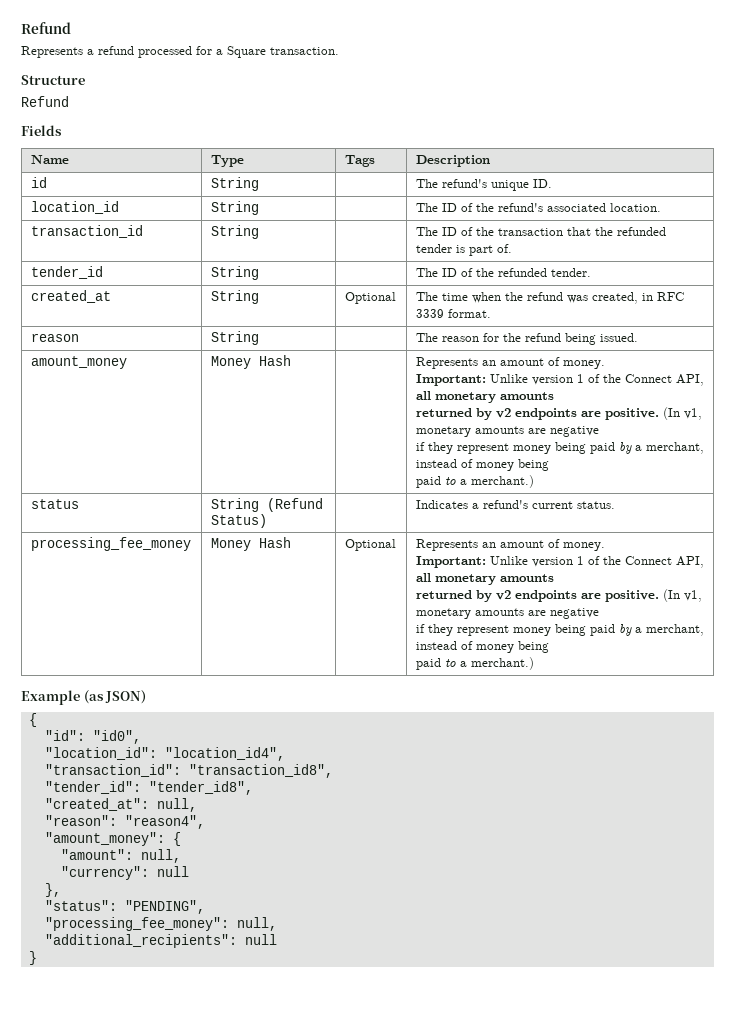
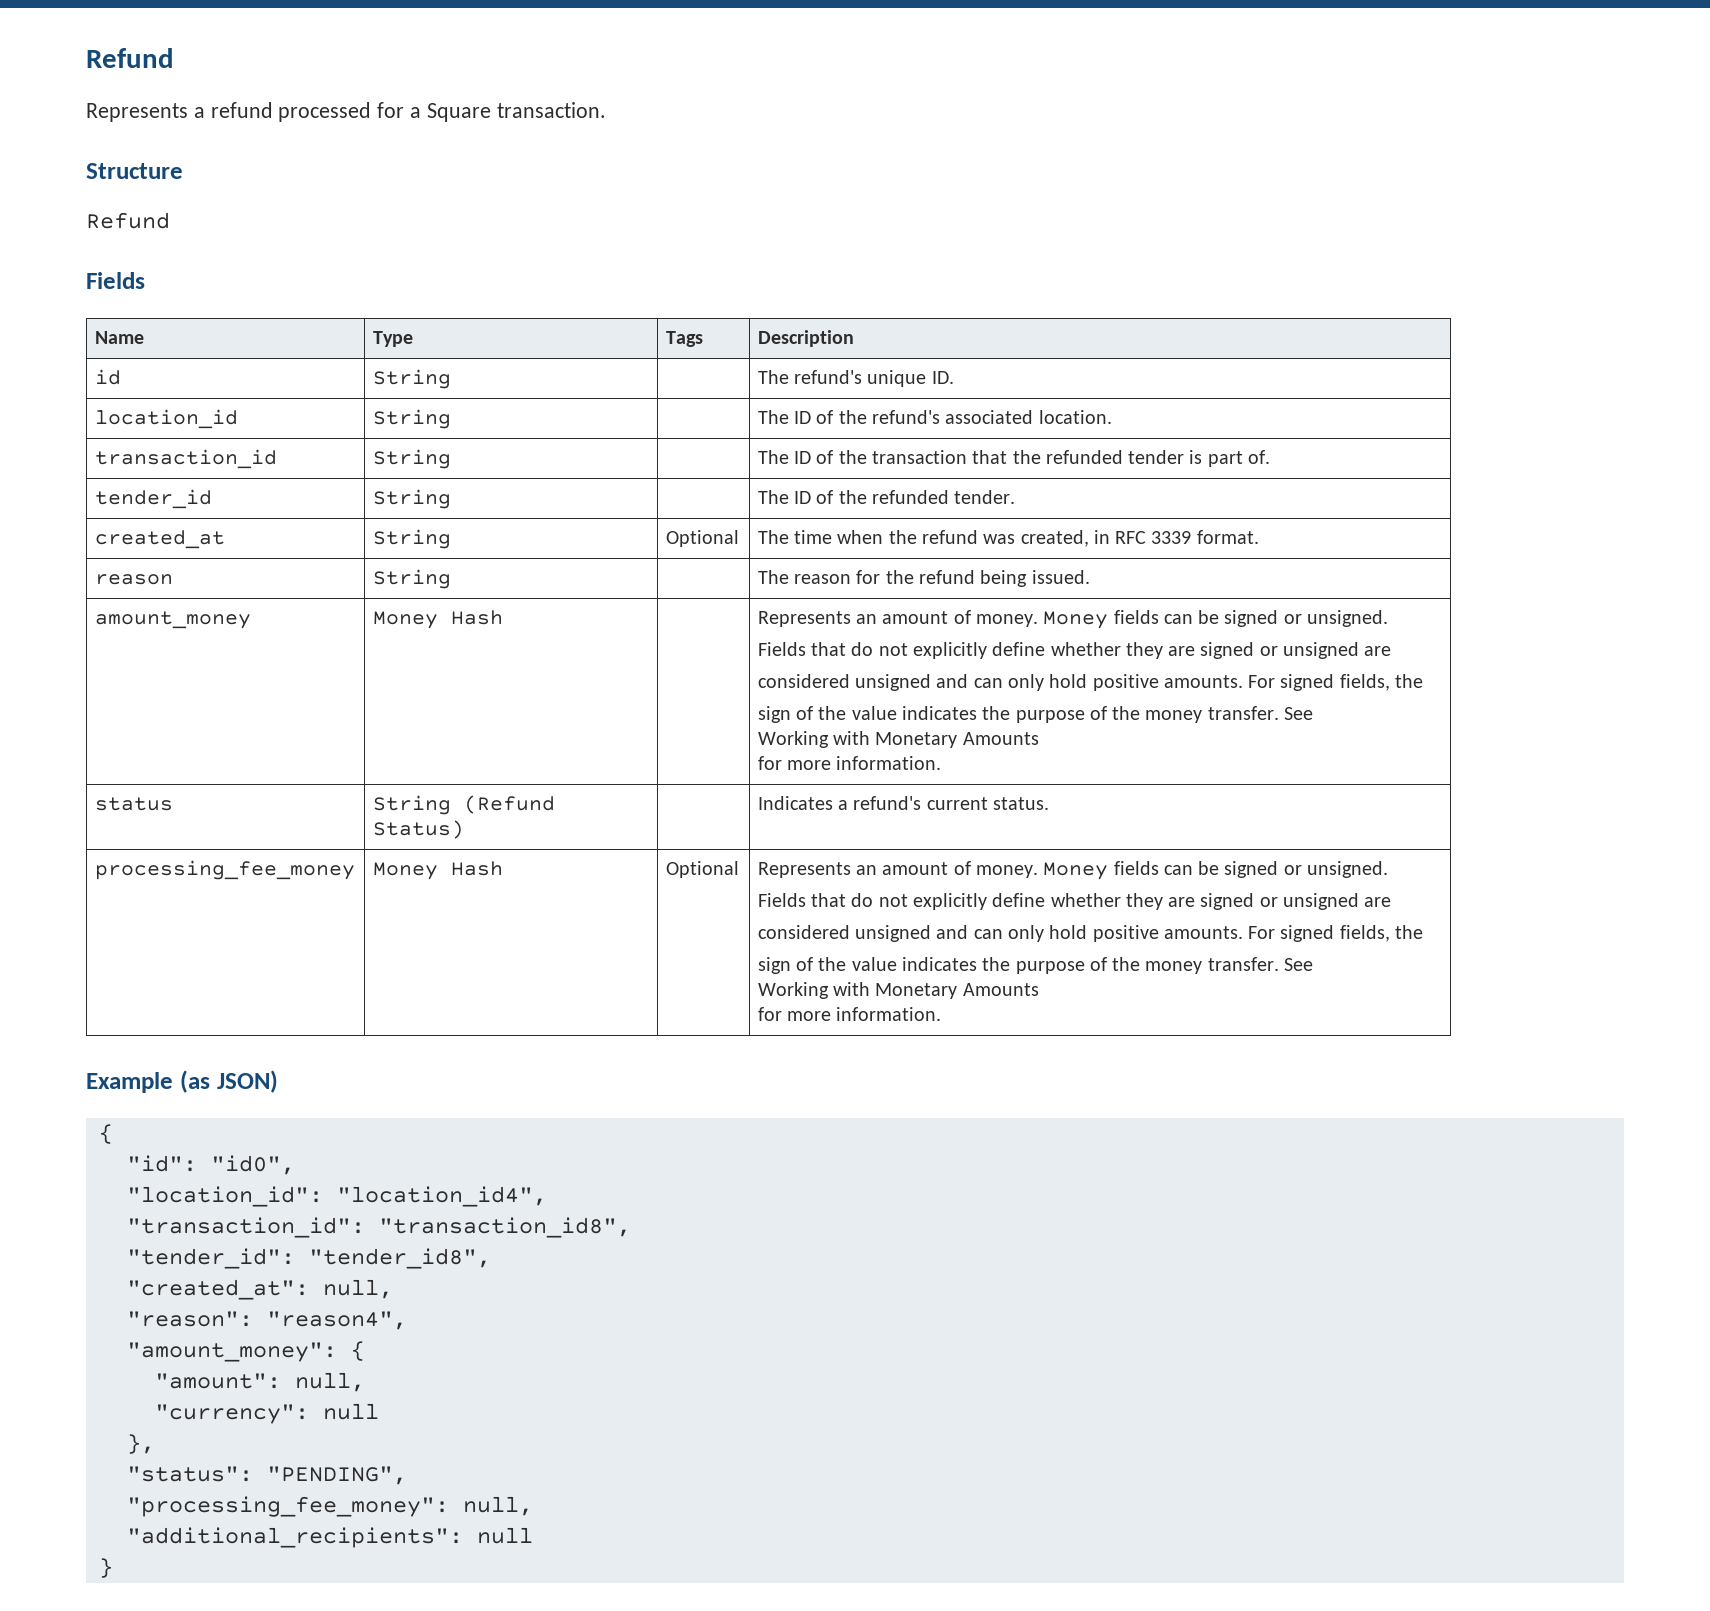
- Money Hash | | Represents an amount of money.
- Important: Unlike version 1 of the Connect API, all monetary amounts
- returned by v2 endpoints are positive. (In v1, monetary amounts are negative
- if they represent money being paid by a merchant, instead of money being
- paid to a merchant.)
+ Money Hash | | Represents an amount of money. Money fields can be signed or unsigned.
+ Fields that do not explicitly define whether they are signed or unsigned are
+ considered unsigned and can only hold positive amounts. For signed fields, the
+ sign of the value indicates the purpose of the money transfer. See
+ Working with Monetary Amounts
+ for more information.
- Optional | Represents an amount of money.
- Important: Unlike version 1 of the Connect API, all monetary amounts
- returned by v2 endpoints are positive. (In v1, monetary amounts are negative
- if they represent money being paid by a merchant, instead of money being
- paid to a merchant.)
+ Optional | Represents an amount of money. Money fields can be signed or unsigned.
+ Fields that do not explicitly define whether they are signed or unsigned are
+ considered unsigned and can only hold positive amounts. For signed fields, the
+ sign of the value indicates the purpose of the money transfer. See
+ Working with Monetary Amounts
+ for more information.

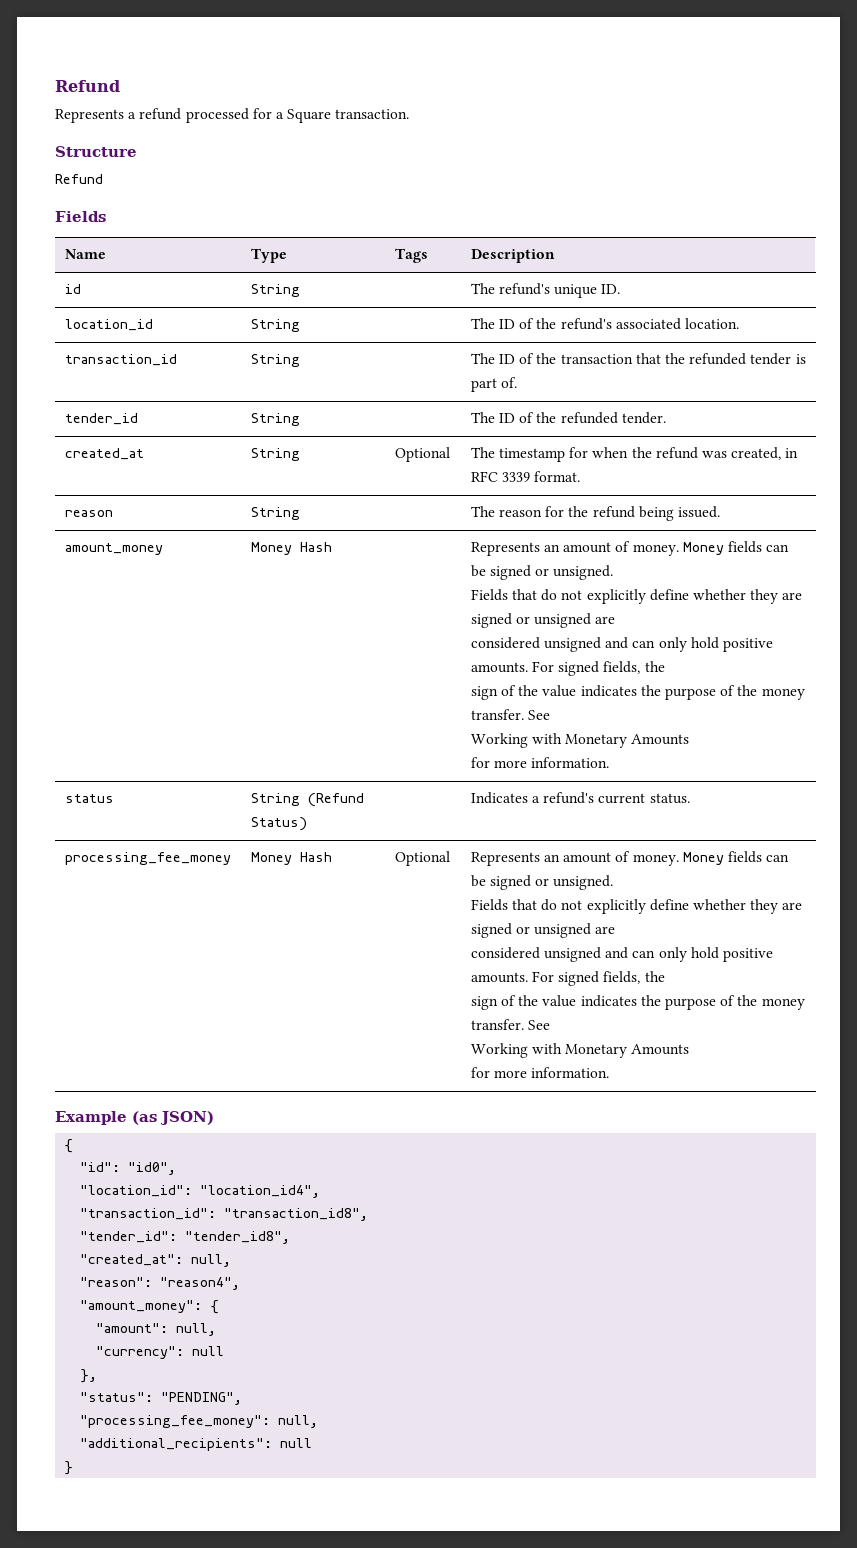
- created_at | String | Optional | The time when the refund was created, in RFC 3339 format.
+ created_at | String | Optional | The timestamp for when the refund was created, in RFC 3339 format.

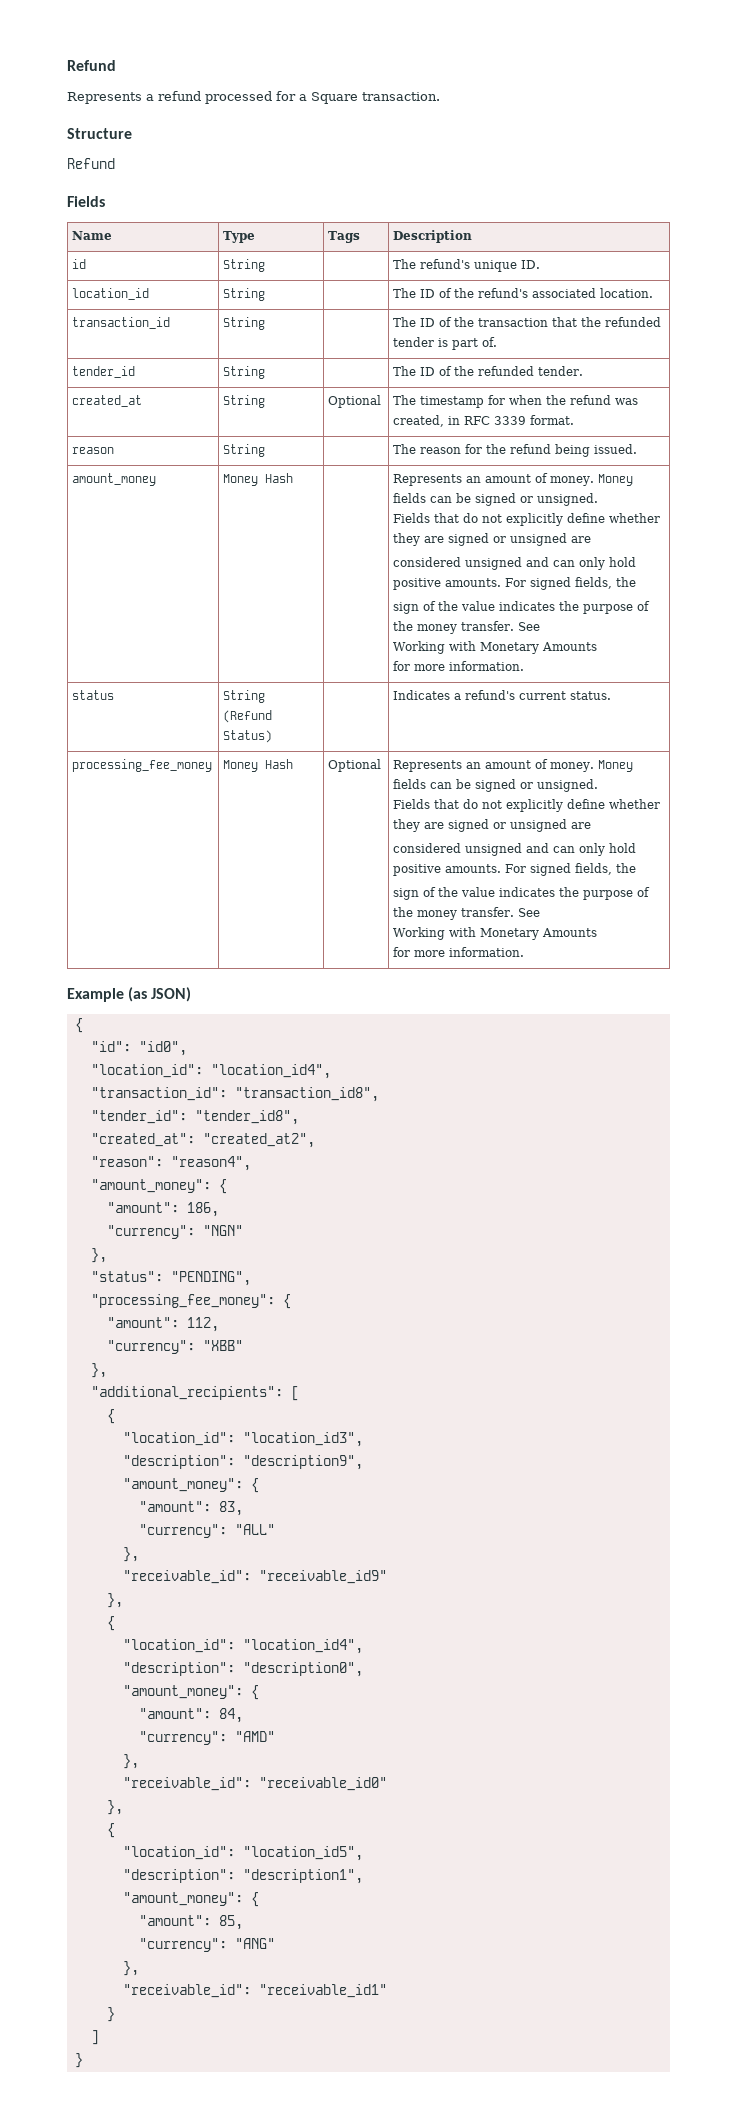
- "created_at": null,
+ "created_at": "created_at2",
- "amount": null,
- "currency": null
+ "amount": 186,
+ "currency": "NGN"
- "processing_fee_money": null,
- "additional_recipients": null
+ "processing_fee_money": {
+ "amount": 112,
+ "currency": "XBB"
+ },
+ "additional_recipients": [
+ {
+ "location_id": "location_id3",
+ "description": "description9",
+ "amount_money": {
+ "amount": 83,
+ "currency": "ALL"
+ },
+ "receivable_id": "receivable_id9"
+ },
+ {
+ "location_id": "location_id4",
+ "description": "description0",
+ "amount_money": {
+ "amount": 84,
+ "currency": "AMD"
+ },
+ "receivable_id": "receivable_id0"
+ },
+ {
+ "location_id": "location_id5",
+ "description": "description1",
+ "amount_money": {
+ "amount": 85,
+ "currency": "ANG"
+ },
+ "receivable_id": "receivable_id1"
+ }
+ ]

